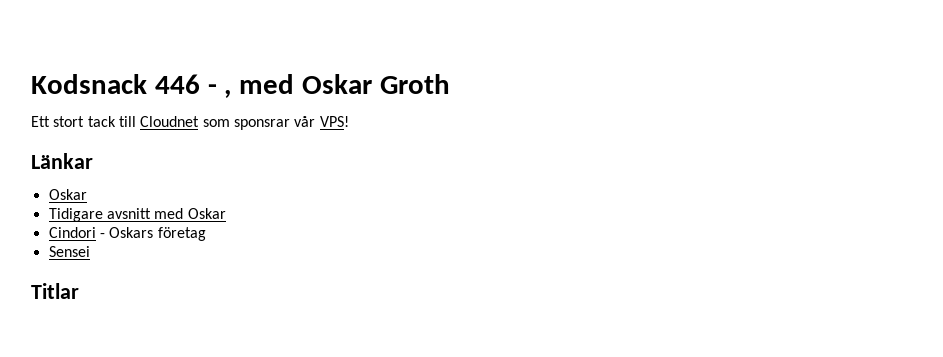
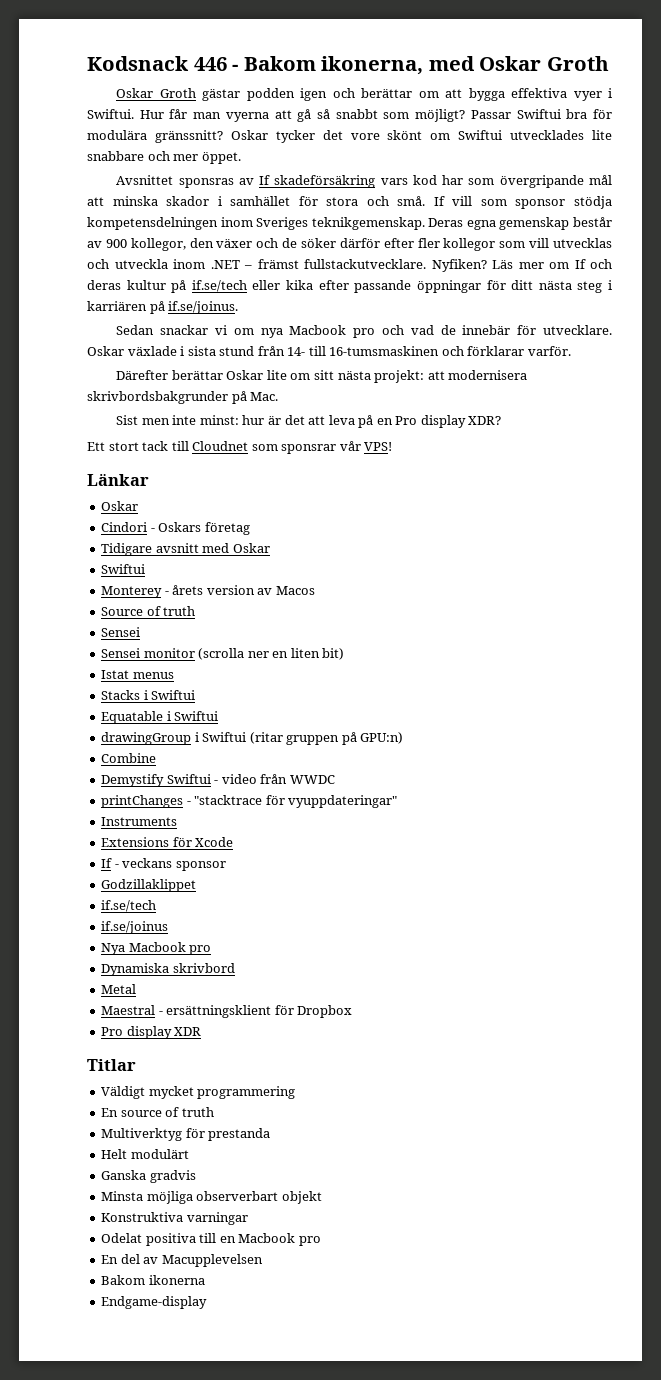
- Kodsnack 446 - , med Oskar Groth
+ Kodsnack 446 - Bakom ikonerna, med Oskar Groth
+ Oskar Groth gästar podden igen och berättar om att bygga effektiva vyer i Swiftui. Hur får man vyerna att gå så snabbt som möjligt? Passar Swiftui bra för modulära gränssnitt? Oskar tycker det vore skönt om Swiftui utvecklades lite snabbare och mer öppet.
+ Avsnittet sponsras av If skadeförsäkring vars kod har som övergripande mål att minska skador i samhället för stora och små. If vill som sponsor stödja kompetensdelningen inom Sveriges teknikgemenskap. Deras egna gemenskap består av 900 kollegor, den växer och de söker därför efter fler kollegor som vill utvecklas och utveckla inom .NET – främst fullstackutvecklare. Nyfiken? Läs mer om If och deras kultur på if.se/tech eller kika efter passande öppningar för ditt nästa steg i karriären på if.se/joinus.
+ Sedan snackar vi om nya Macbook pro och vad de innebär för utvecklare. Oskar växlade i sista stund från 14- till 16-tumsmaskinen och förklarar varför.
+ Därefter berättar Oskar lite om sitt nästa projekt: att modernisera skrivbordsbakgrunder på Mac.
+ Sist men inte minst: hur är det att leva på en Pro display XDR?
+ Cindori - Oskars företag
  Tidigare avsnitt med Oskar
- Cindori - Oskars företag
+ Swiftui
+ Monterey - årets version av Macos
+ Source of truth
  Sensei
+ Sensei monitor (scrolla ner en liten bit)
+ Istat menus
+ Stacks i Swiftui
+ Equatable i Swiftui
+ drawingGroup i Swiftui (ritar gruppen på GPU:n)
+ Combine
+ Demystify Swiftui - video från WWDC
+ printChanges - "stacktrace för vyuppdateringar"
+ Instruments
+ Extensions för Xcode
+ If - veckans sponsor
+ Godzillaklippet
+ if.se/tech
+ if.se/joinus
+ Nya Macbook pro
+ Dynamiska skrivbord
+ Metal
+ Maestral - ersättningsklient för Dropbox
+ Pro display XDR
  Titlar
+ Väldigt mycket programmering
+ En source of truth
+ Multiverktyg för prestanda
+ Helt modulärt
+ Ganska gradvis
+ Minsta möjliga observerbart objekt
+ Konstruktiva varningar
+ Odelat positiva till en Macbook pro
+ En del av Macupplevelsen
+ Bakom ikonerna
+ Endgame-display

